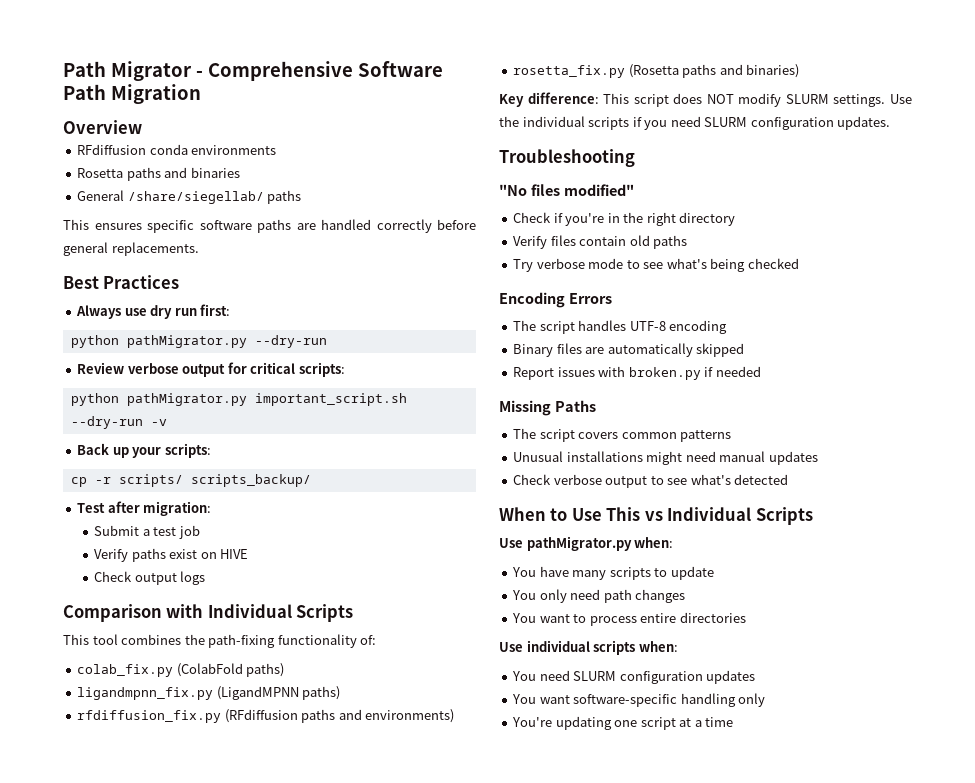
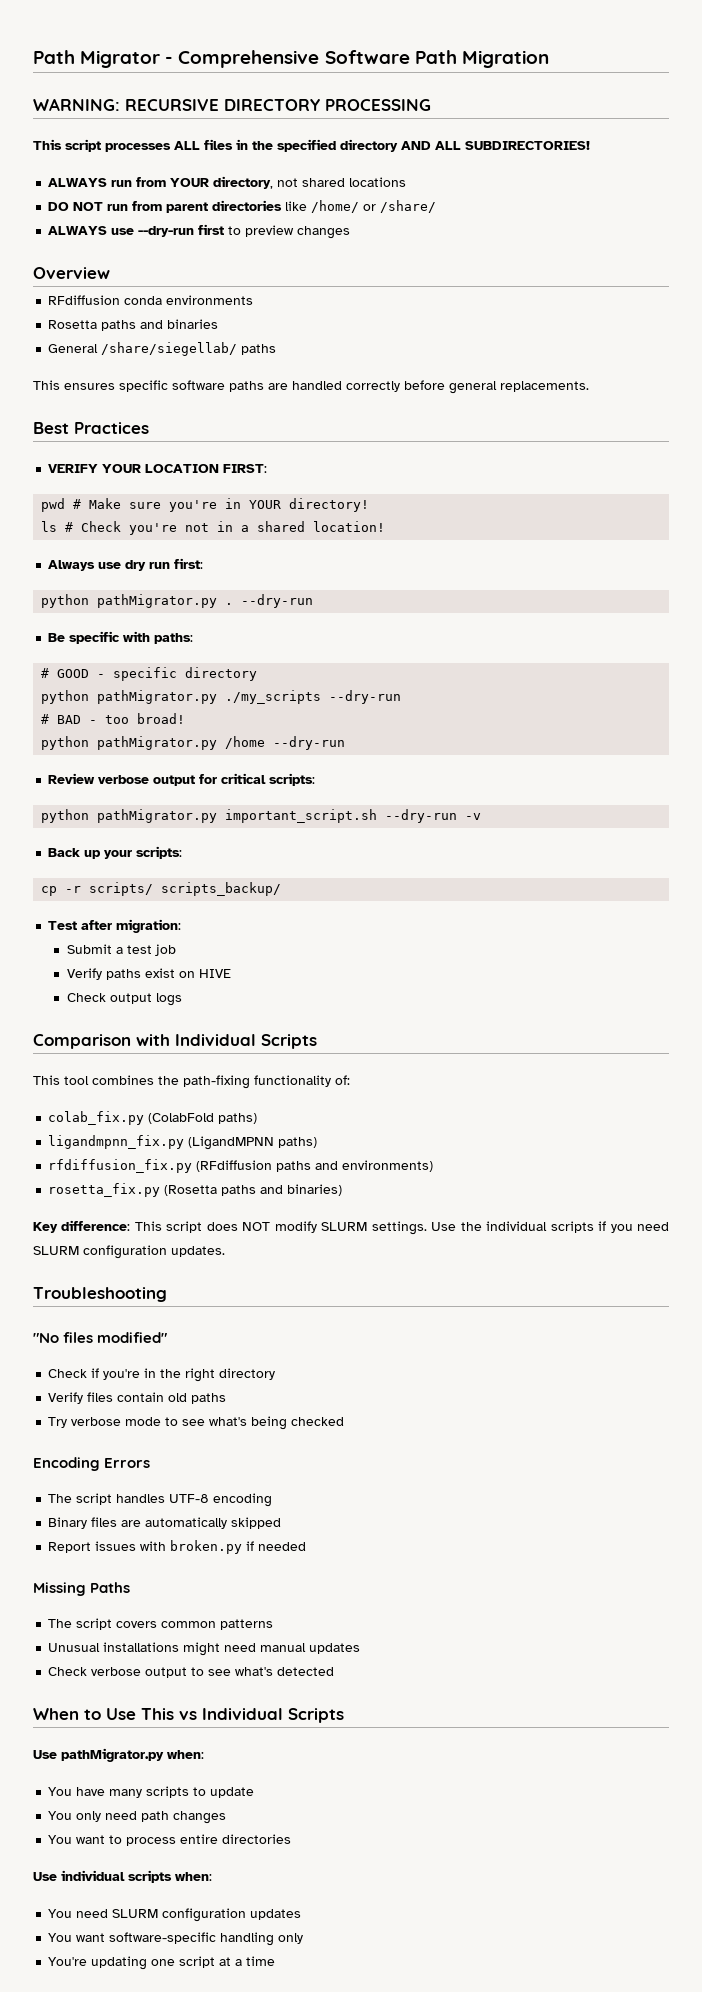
+ WARNING: RECURSIVE DIRECTORY PROCESSING
+ This script processes ALL files in the specified directory AND ALL SUBDIRECTORIES!
+ ALWAYS run from YOUR directory, not shared locations
+ DO NOT run from parent directories like /home/ or /share/
+ ALWAYS use --dry-run first to preview changes
+ VERIFY YOUR LOCATION FIRST:
+ pwd # Make sure you're in YOUR directory!
+ ls # Check you're not in a shared location!
- python pathMigrator.py --dry-run
+ python pathMigrator.py . --dry-run
+ Be specific with paths:
+ # GOOD - specific directory
+ python pathMigrator.py ./my_scripts --dry-run
+ # BAD - too broad!
+ python pathMigrator.py /home --dry-run

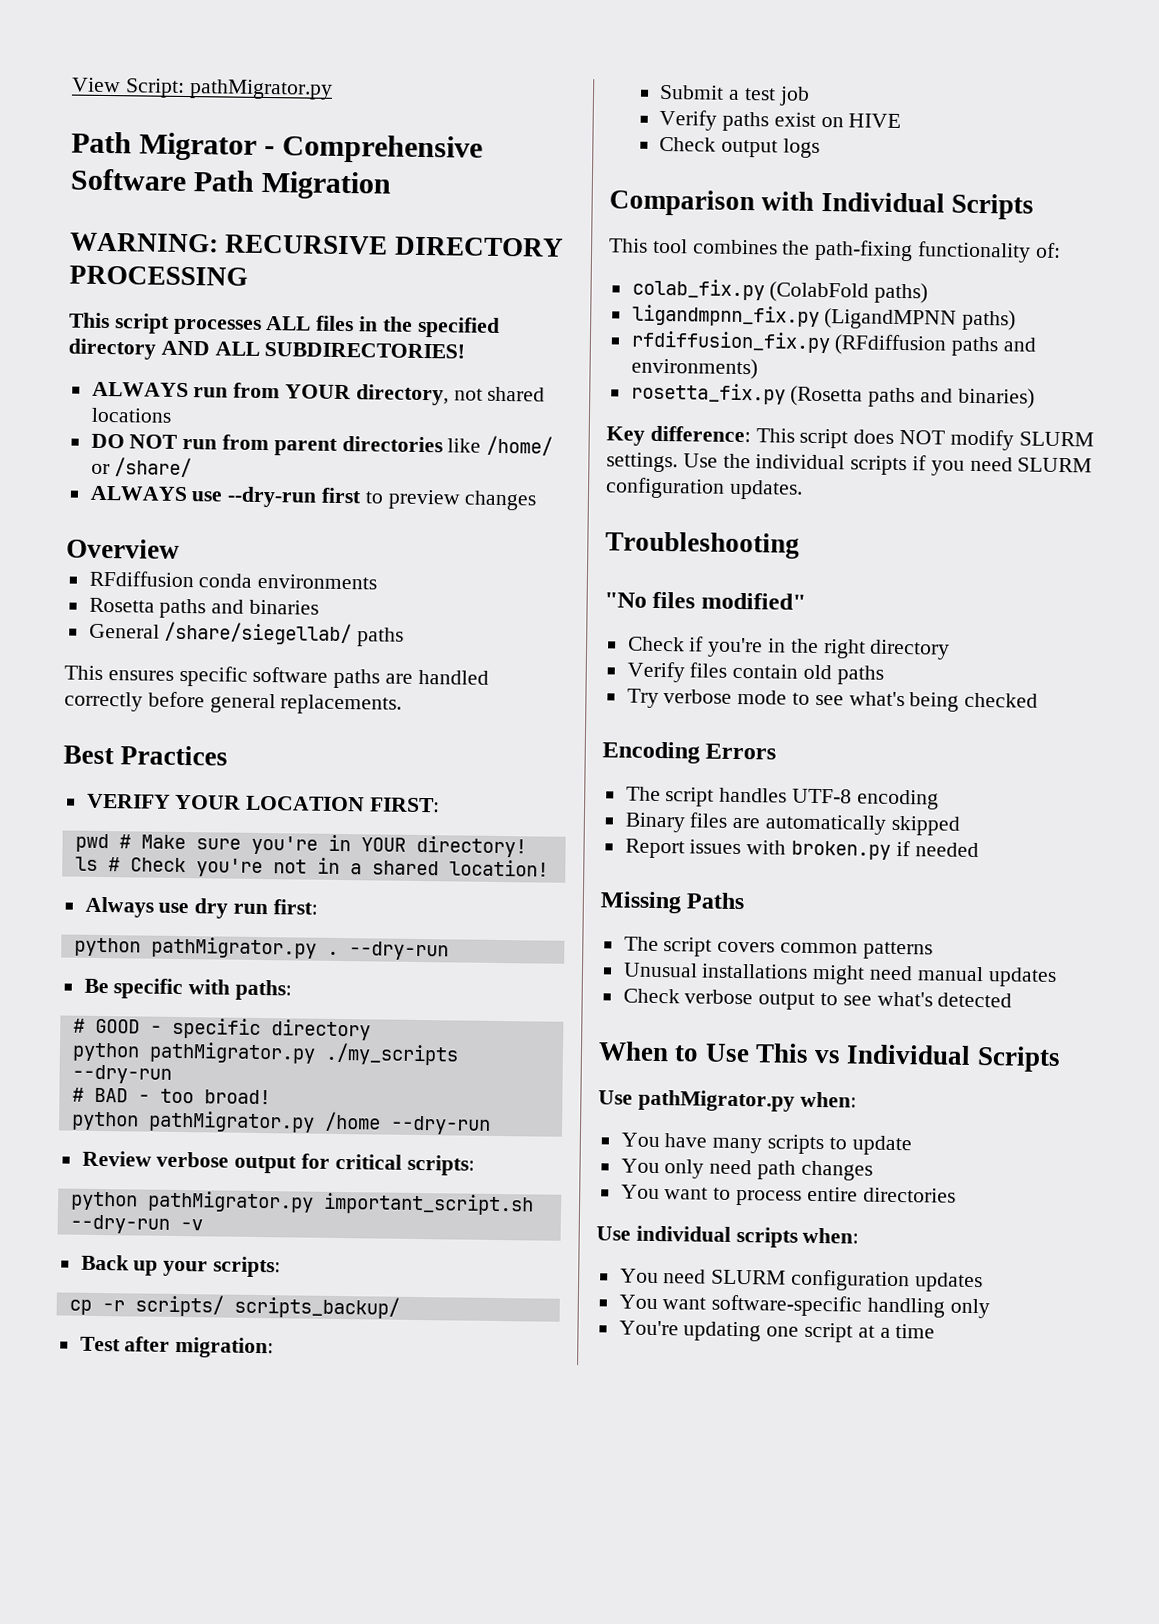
+ View Script: pathMigrator.py

